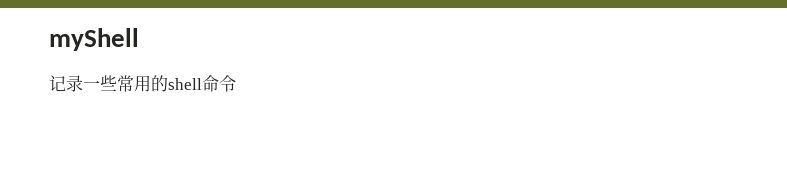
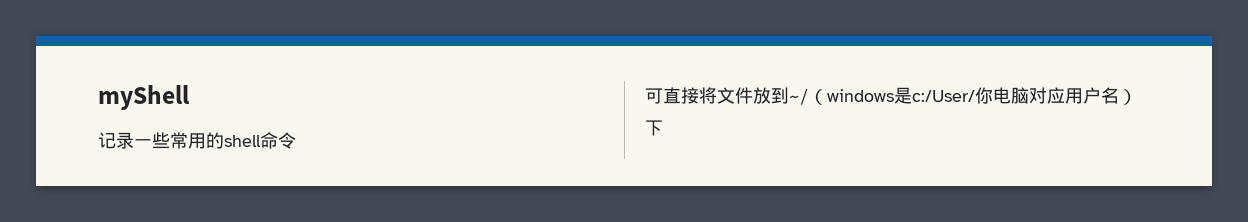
+ 可直接将文件放到~/（windows是c:/User/你电脑对应用户名）下

